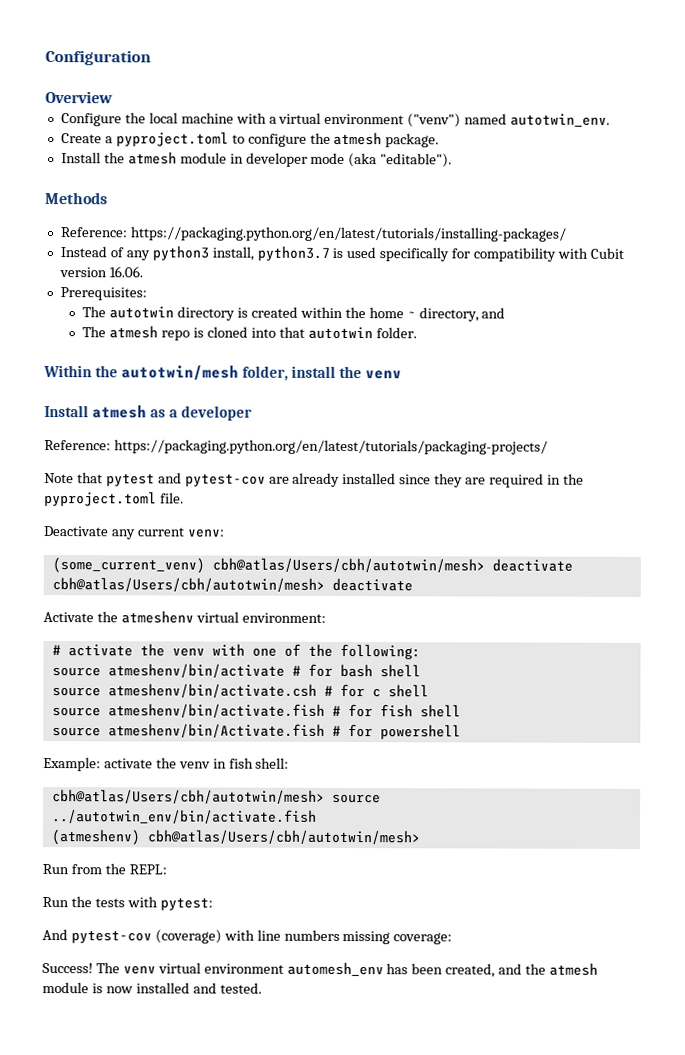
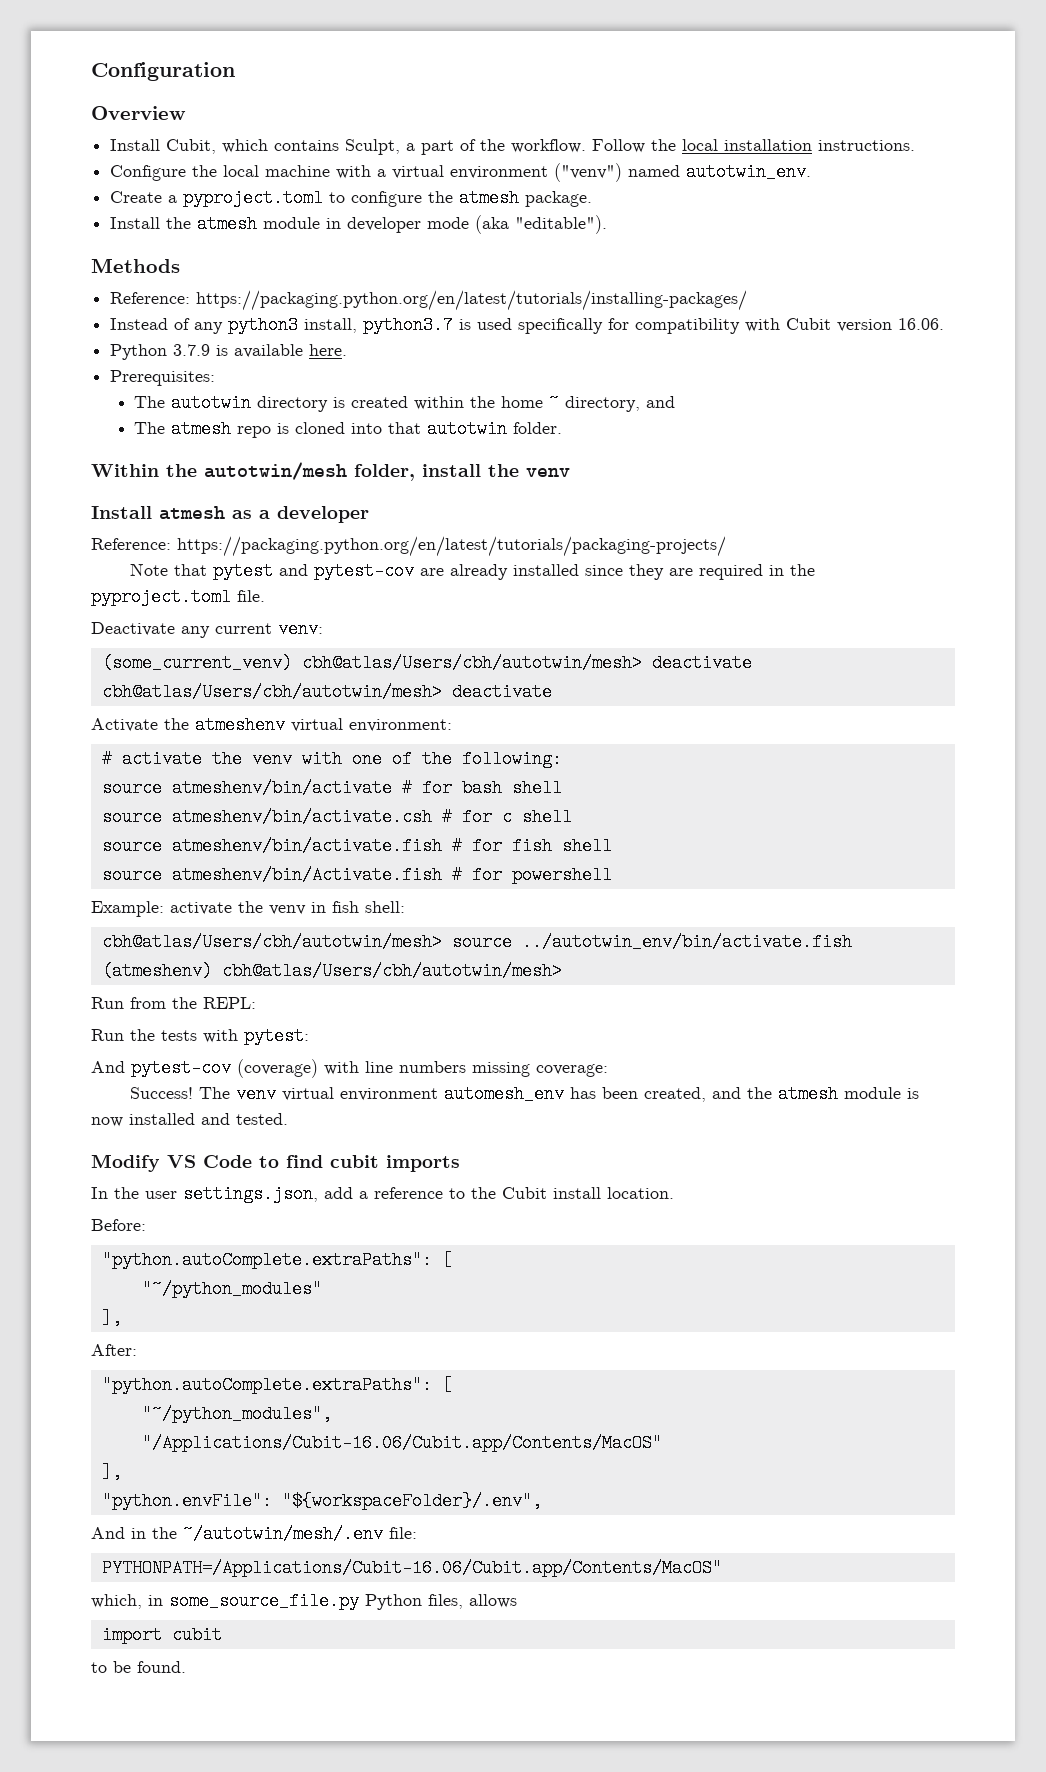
+ Install Cubit, which contains Sculpt, a part of the workflow. Follow the local installation instructions.
+ Python 3.7.9 is available here.
+ Modify VS Code to find cubit imports
+ In the user settings.json, add a reference to the Cubit install location.
+ Before:
+ "python.autoComplete.extraPaths": [
+ "~/python_modules"
+ ],
+ After:
+ "python.autoComplete.extraPaths": [
+ "~/python_modules",
+ "/Applications/Cubit-16.06/Cubit.app/Contents/MacOS"
+ ],
+ "python.envFile": "${workspaceFolder}/.env",
+ And in the ~/autotwin/mesh/.env file:
+ PYTHONPATH=/Applications/Cubit-16.06/Cubit.app/Contents/MacOS"
+ which, in some_source_file.py Python files, allows
+ import cubit
+ to be found.

